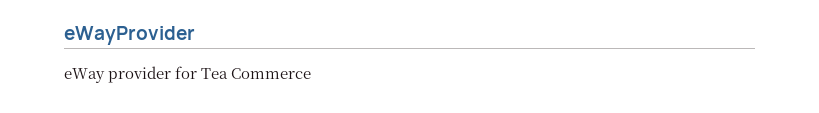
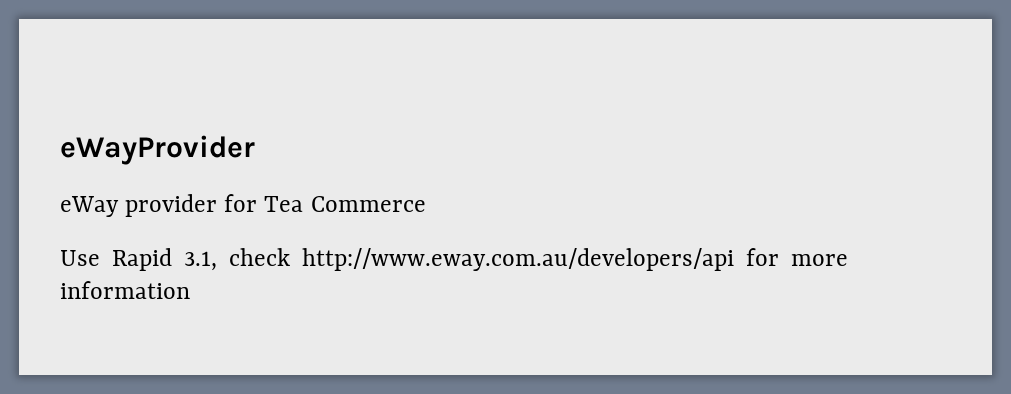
+ Use Rapid 3.1, check http://www.eway.com.au/developers/api for more information

